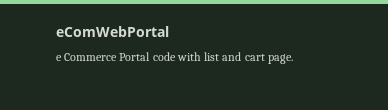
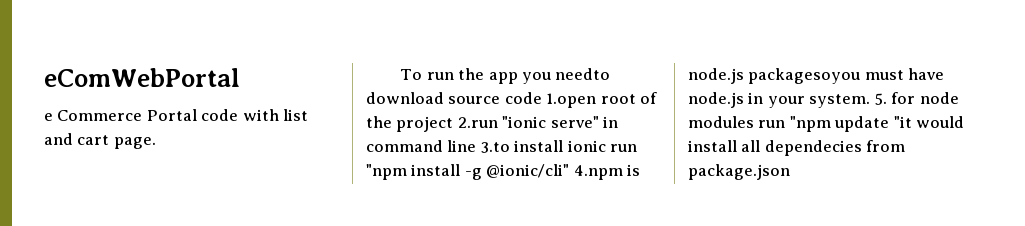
+ To run the app you needto download source code 1.open root of the project 2.run "ionic serve" in command line 3.to install ionic run "npm install -g @ionic/cli" 4.npm is node.js packagesoyou must have node.js in your system. 5. for node modules run "npm update "it would install all dependecies from package.json

